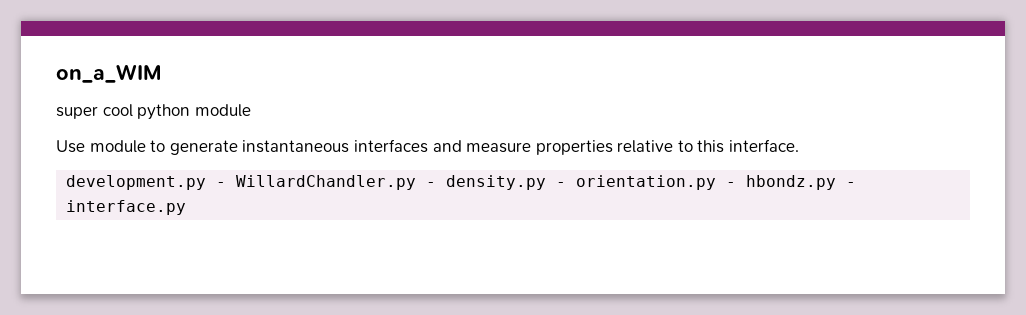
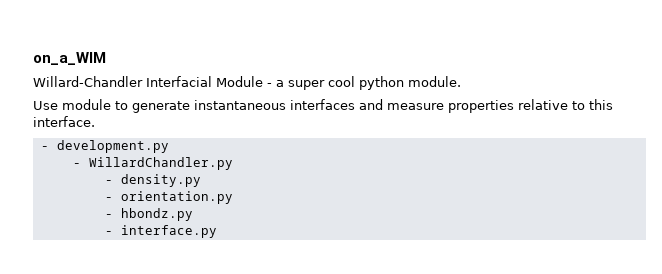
- super cool python module
+ Willard-Chandler Interfacial Module - a super cool python module.
- development.py - WillardChandler.py - density.py - orientation.py - hbondz.py - interface.py
+ - development.py
+ - WillardChandler.py
+ - density.py
+ - orientation.py
+ - hbondz.py
+ - interface.py

